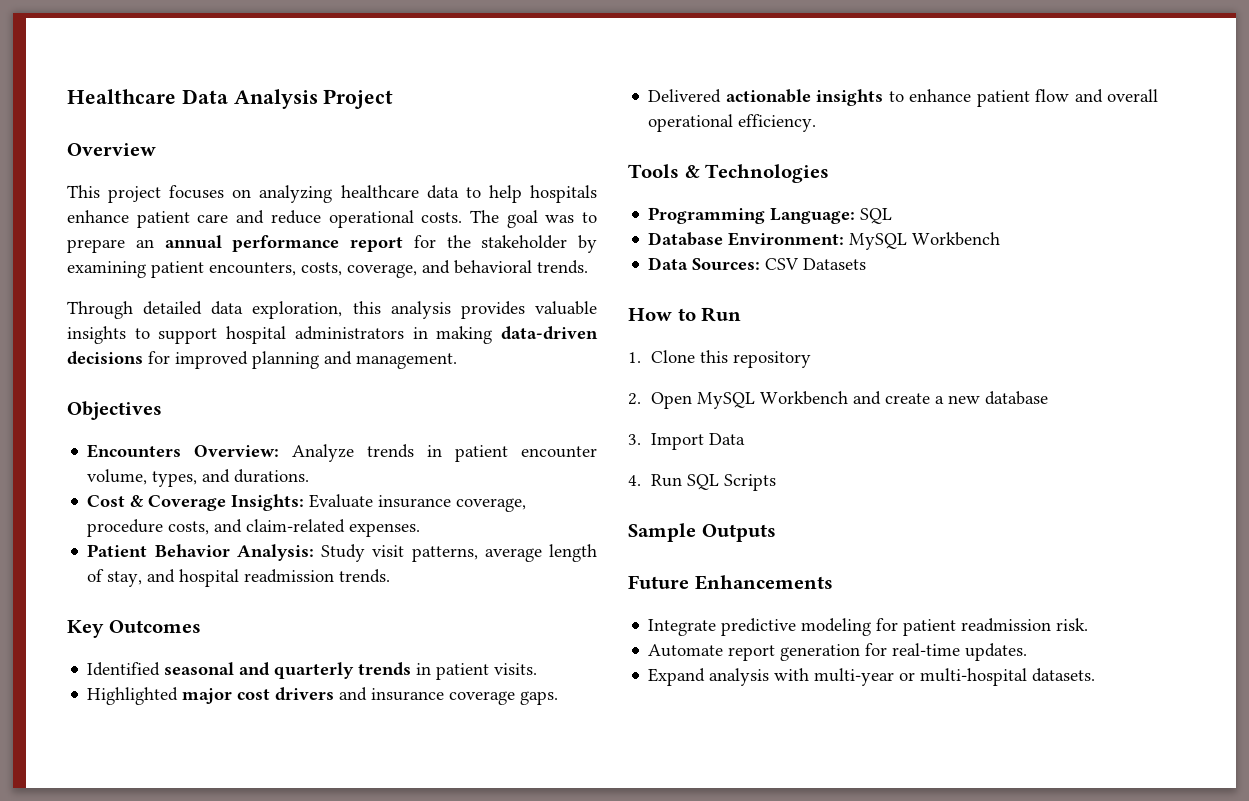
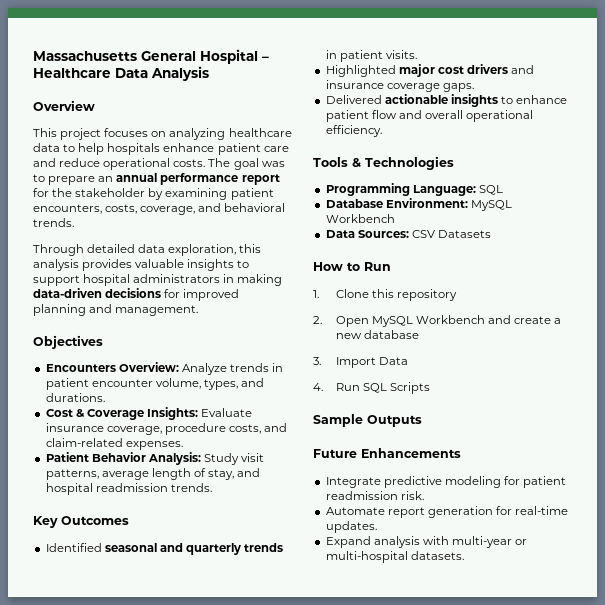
- Healthcare Data Analysis Project
+ Massachusetts General Hospital – Healthcare Data Analysis

